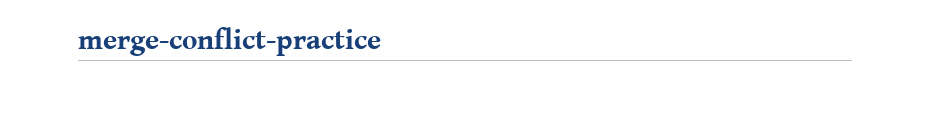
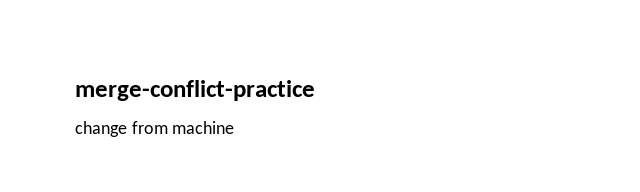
+ change from machine

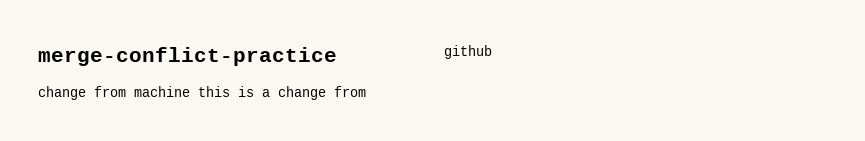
- change from machine
+ change from machine this is a change from github

